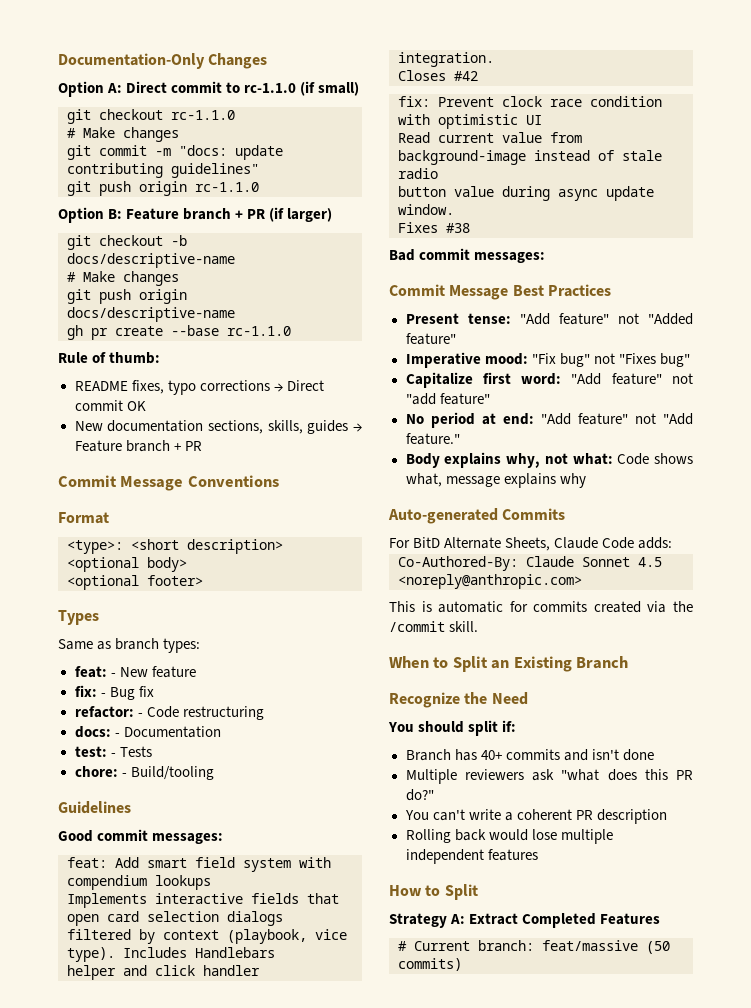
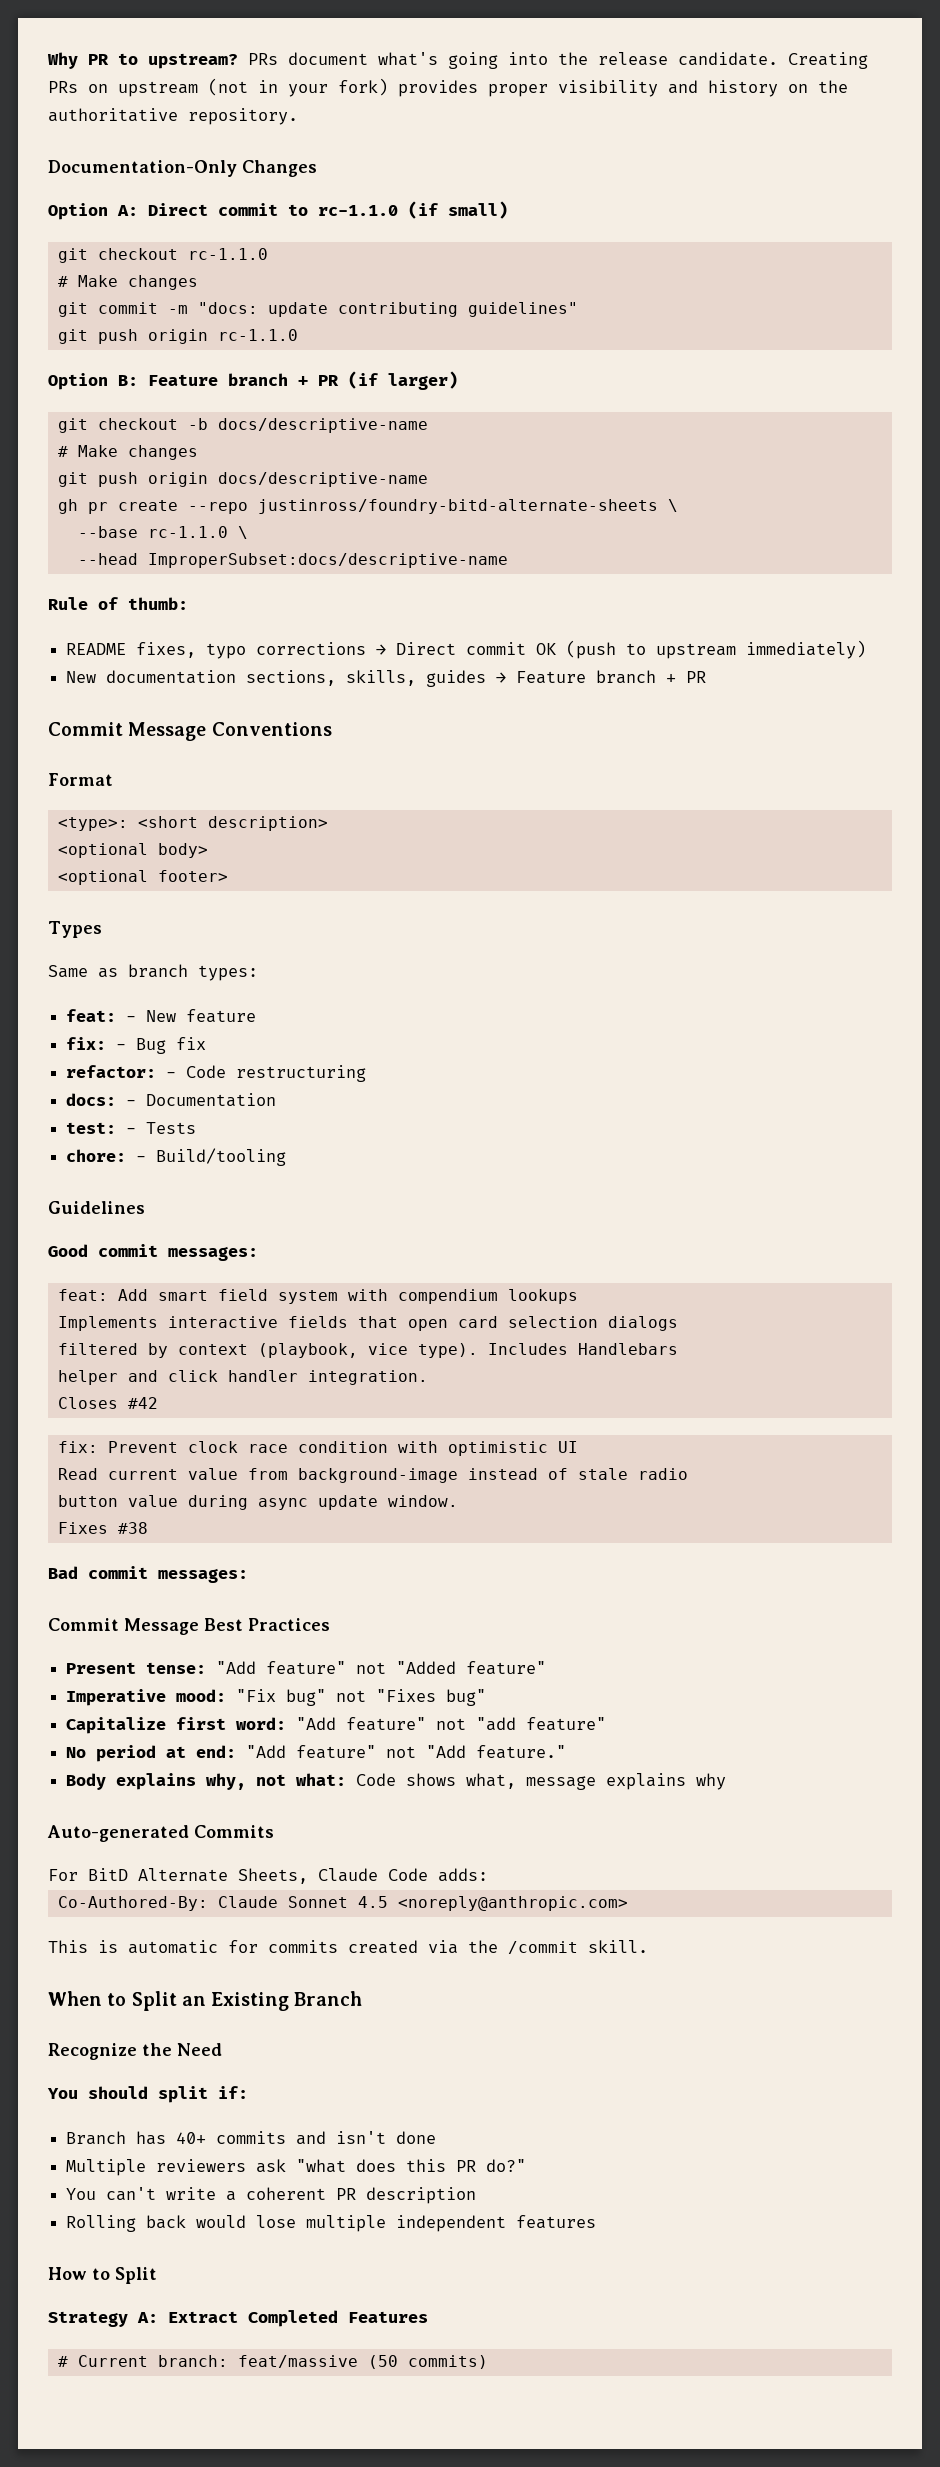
+ Why PR to upstream? PRs document what's going into the release candidate. Creating PRs on upstream (not in your fork) provides proper visibility and history on the authoritative repository.
- gh pr create --base rc-1.1.0
+ gh pr create --repo justinross/foundry-bitd-alternate-sheets \
+ --base rc-1.1.0 \
+ --head ImproperSubset:docs/descriptive-name
- README fixes, typo corrections → Direct commit OK
+ README fixes, typo corrections → Direct commit OK (push to upstream immediately)

